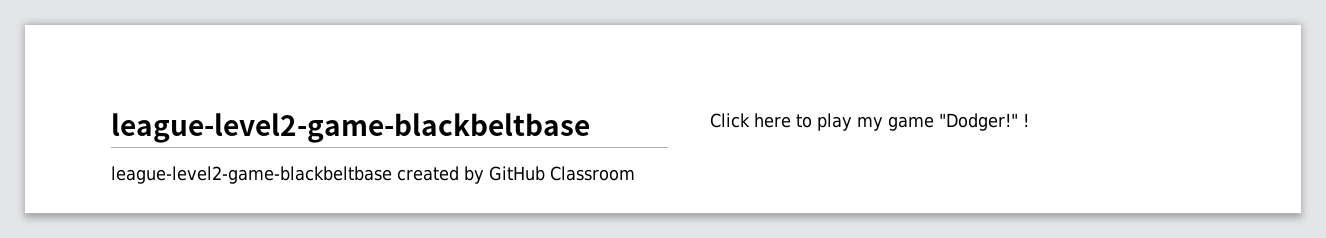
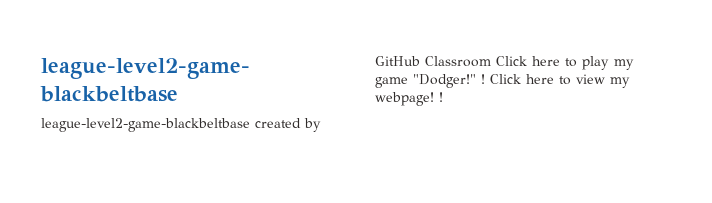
+ Click here to view my webpage! !

